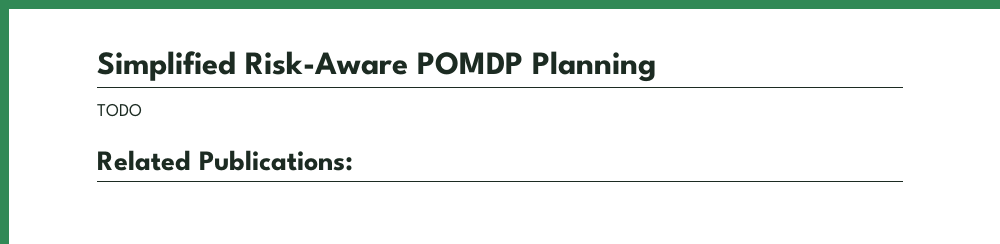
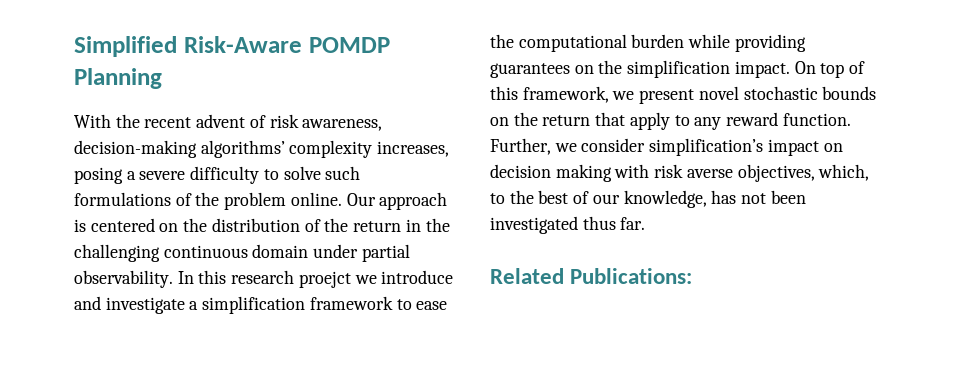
- TODO
+ With the recent advent of risk awareness, decision-making algorithms’ complexity increases, posing a severe difficulty to solve such formulations of the problem online. Our approach is centered on the distribution of the return in the challenging continuous domain under partial observability. In this research proejct we introduce and investigate a simplification framework to ease the computational burden while providing guarantees on the simplification impact. On top of this framework, we present novel stochastic bounds on the return that apply to any reward function. Further, we consider simplification’s impact on decision making with risk averse objectives, which, to the best of our knowledge, has not been investigated thus far.

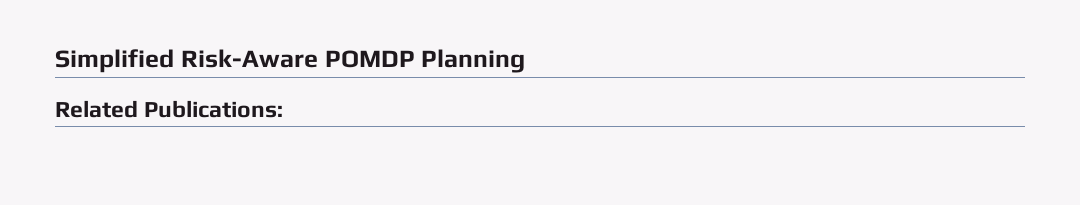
- With the recent advent of risk awareness, decision-making algorithms’ complexity increases, posing a severe difficulty to solve such formulations of the problem online. Our approach is centered on the distribution of the return in the challenging continuous domain under partial observability. In this research proejct we introduce and investigate a simplification framework to ease the computational burden while providing guarantees on the simplification impact. On top of this framework, we present novel stochastic bounds on the return that apply to any reward function. Further, we consider simplification’s impact on decision making with risk averse objectives, which, to the best of our knowledge, has not been investigated thus far.

